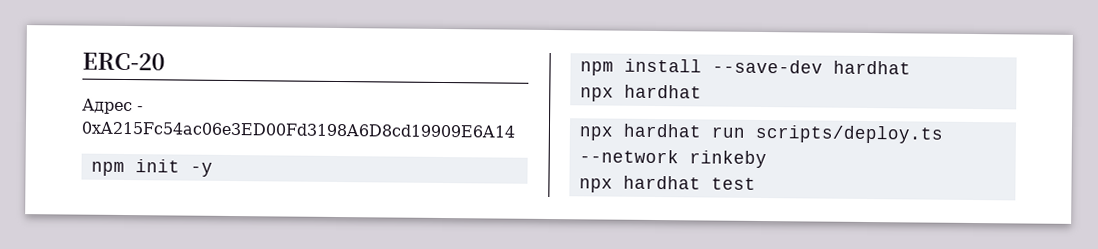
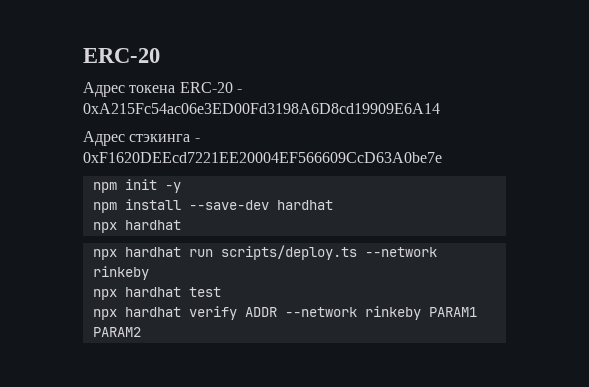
- Адрес - 0xA215Fc54ac06e3ED00Fd3198A6D8cd19909E6A14
+ Адрес токена ERC-20 - 0xA215Fc54ac06e3ED00Fd3198A6D8cd19909E6A14
+ Адрес стэкинга - 0xF1620DEEcd7221EE20004EF566609CcD63A0be7e
+ npx hardhat verify ADDR --network rinkeby PARAM1 PARAM2

